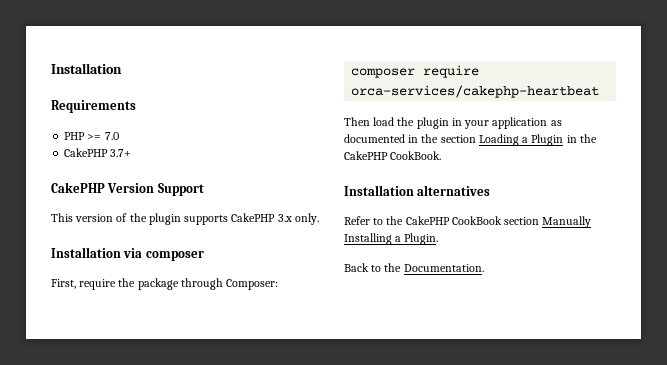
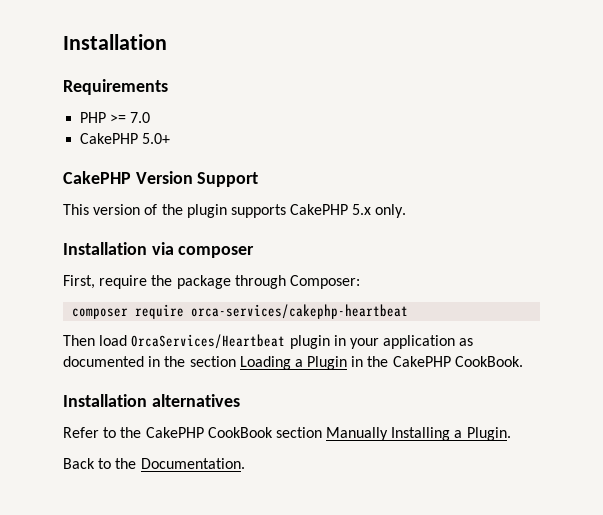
- CakePHP 3.7+
+ CakePHP 5.0+
- This version of the plugin supports CakePHP 3.x only.
+ This version of the plugin supports CakePHP 5.x only.
- Then load the plugin in your application as documented in the section Loading a Plugin in the CakePHP CookBook.
+ Then load OrcaServices/Heartbeat plugin in your application as documented in the section Loading a Plugin in the CakePHP CookBook.

